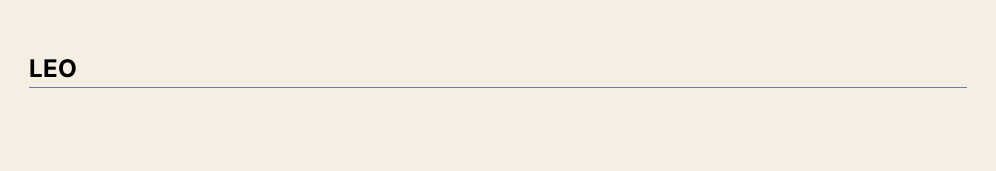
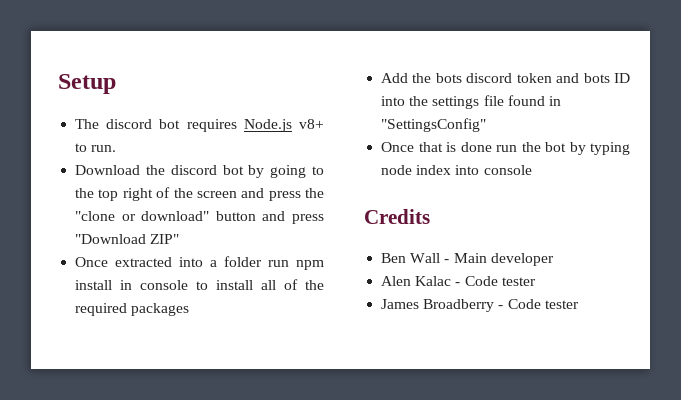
- LEO
+ Setup
+ The discord bot requires Node.js v8+ to run.
+ Download the discord bot by going to the top right of the screen and press the "clone or download" button and press "Download ZIP"
+ Once extracted into a folder run npm install in console to install all of the required packages
+ Add the bots discord token and bots ID into the settings file found in "SettingsConfig"
+ Once that is done run the bot by typing node index into console
+ Credits
+ Ben Wall - Main developer
+ Alen Kalac - Code tester
+ James Broadberry - Code tester

